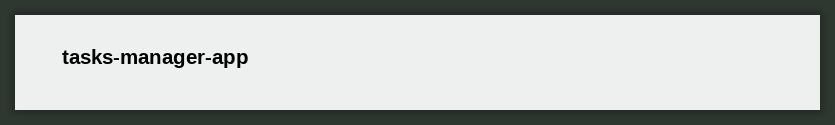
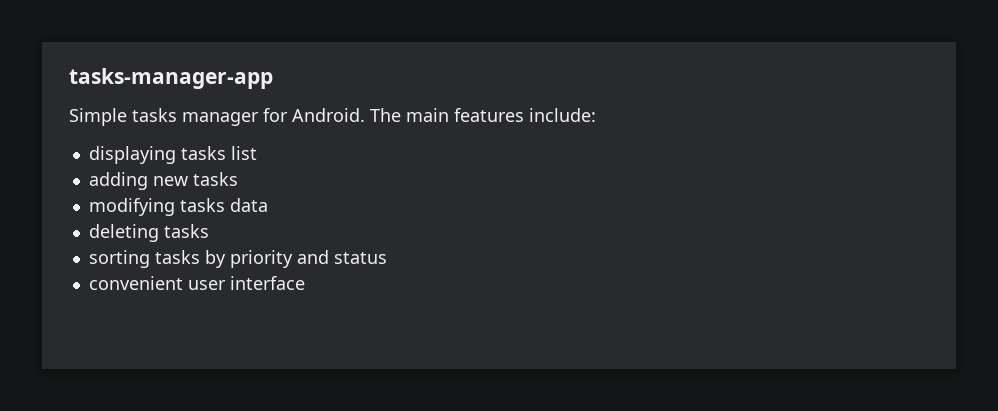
+ Simple tasks manager for Android. The main features include:
+ displaying tasks list
+ adding new tasks
+ modifying tasks data
+ deleting tasks
+ sorting tasks by priority and status
+ convenient user interface

